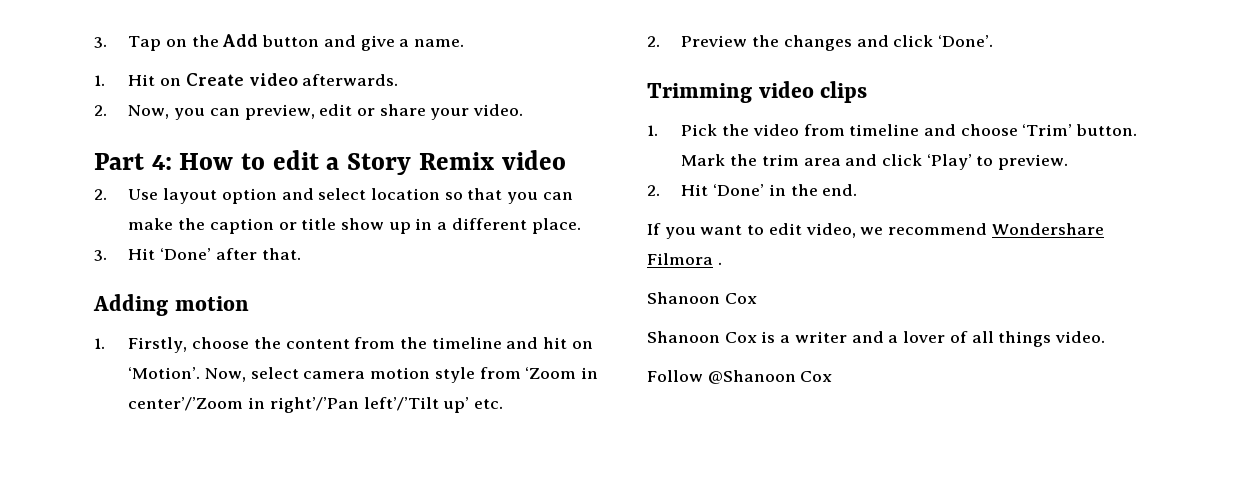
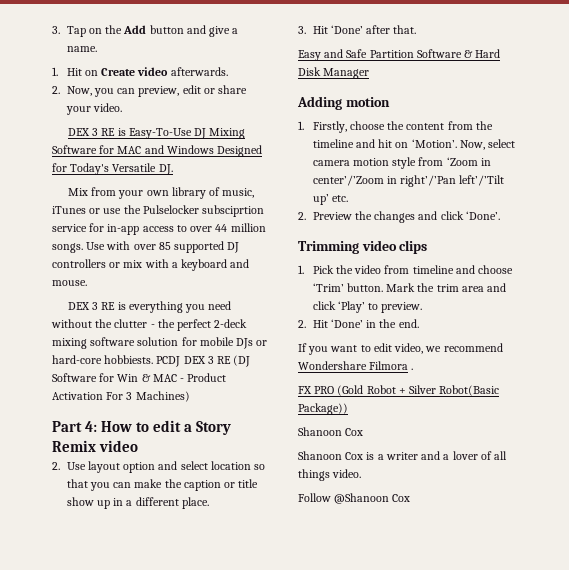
+ DEX 3 RE is Easy-To-Use DJ Mixing Software for MAC and Windows Designed for Today's Versatile DJ.
+ Mix from your own library of music, iTunes or use the Pulselocker subsciprtion service for in-app access to over 44 million songs. Use with over 85 supported DJ controllers or mix with a keyboard and mouse.
+ DEX 3 RE is everything you need without the clutter - the perfect 2-deck mixing software solution for mobile DJs or hard-core hobbiests. PCDJ DEX 3 RE (DJ Software for Win & MAC - Product Activation For 3 Machines)
+ Easy and Safe Partition Software & Hard Disk Manager
+ FX PRO (Gold Robot + Silver Robot(Basic Package))

